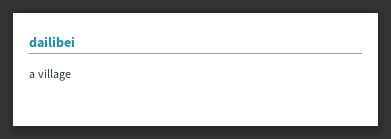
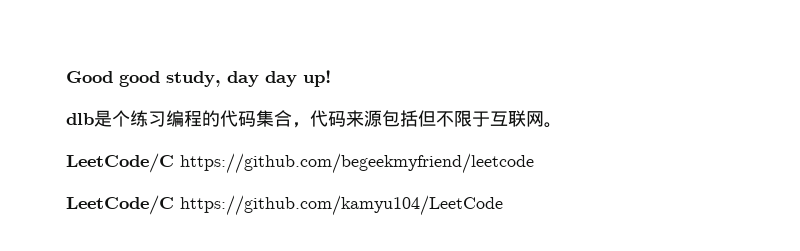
- dailibei
- a village
+ Good good study, day day up!
+ dlb是个练习编程的代码集合，代码来源包括但不限于互联网。
+ LeetCode/C https://github.com/begeekmyfriend/leetcode
+ LeetCode/C https://github.com/kamyu104/LeetCode

